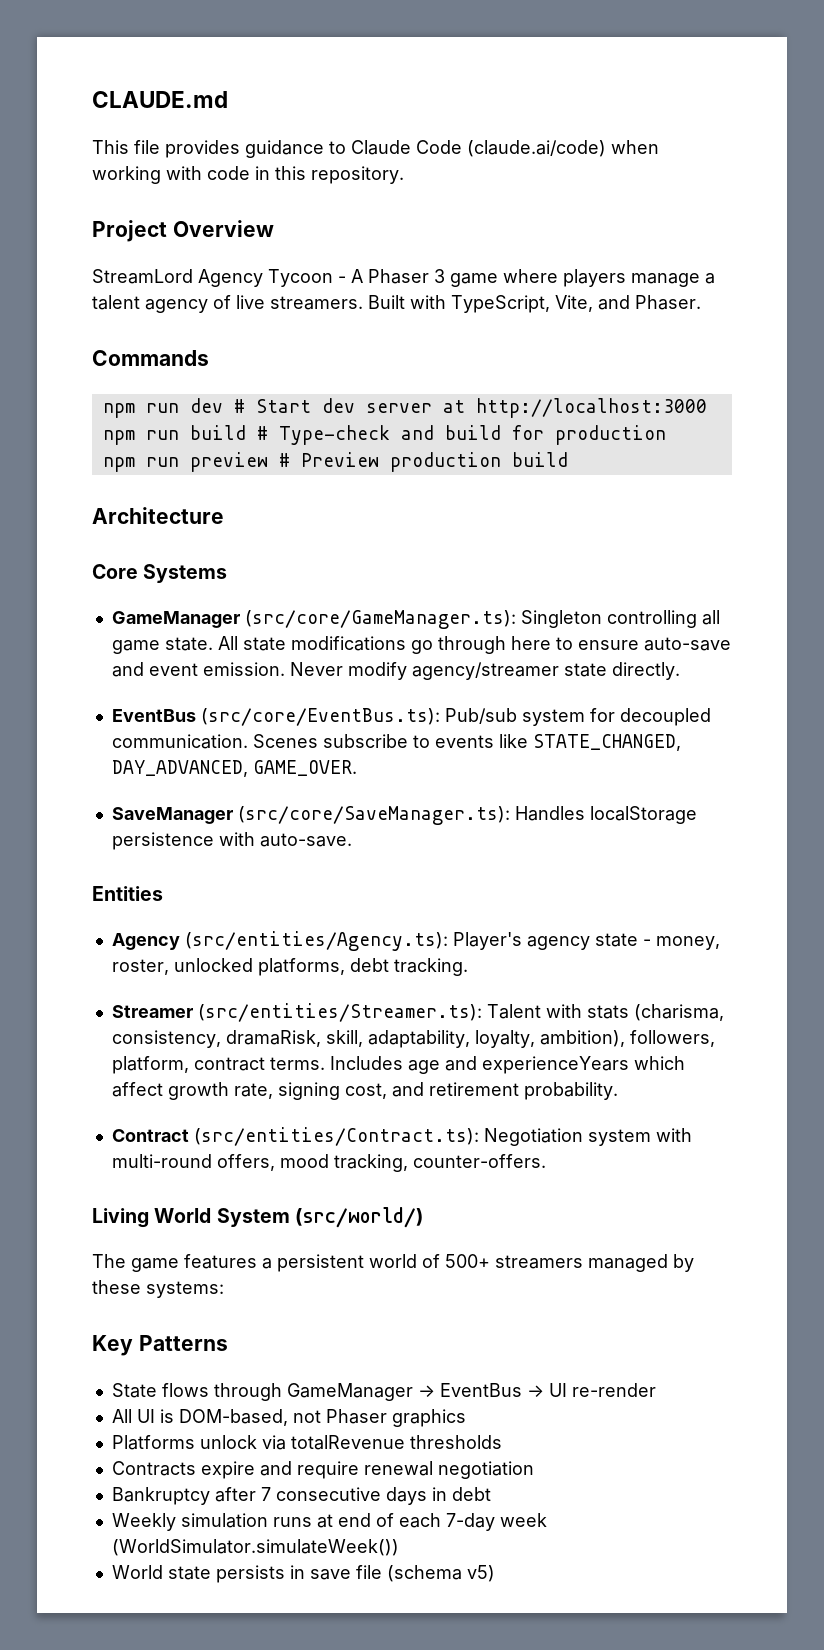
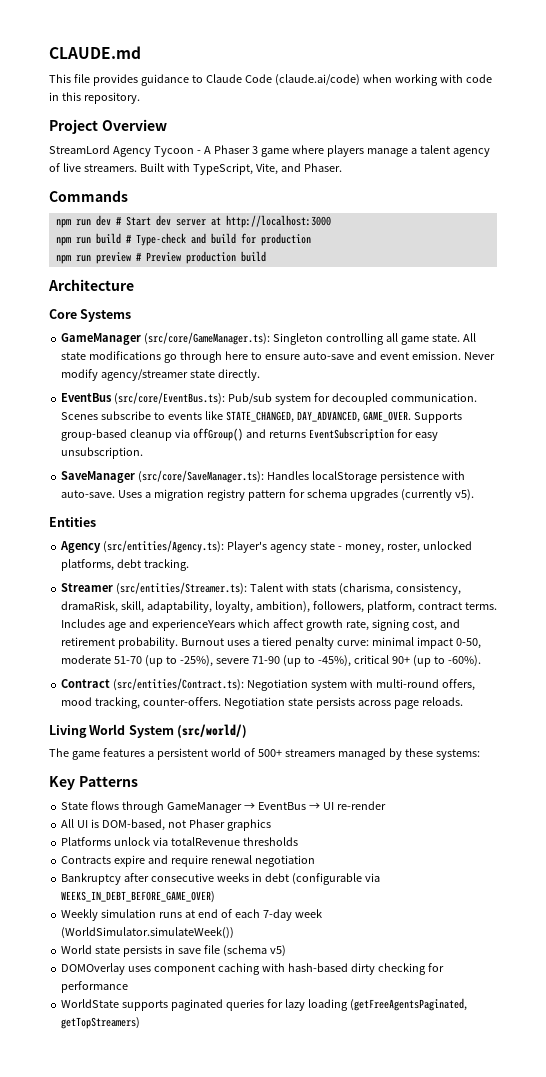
+ Supports group-based cleanup via offGroup() and returns EventSubscription for easy unsubscription.
+ Uses a migration registry pattern for schema upgrades (currently v5).
+ Burnout uses a tiered penalty curve: minimal impact 0-50, moderate 51-70 (up to -25%), severe 71-90 (up to -45%), critical 90+ (up to -60%).
+ Negotiation state persists across page reloads.
- Bankruptcy after 7 consecutive days in debt
+ Bankruptcy after consecutive weeks in debt (configurable via WEEKS_IN_DEBT_BEFORE_GAME_OVER)
+ DOMOverlay uses component caching with hash-based dirty checking for performance
+ WorldState supports paginated queries for lazy loading (getFreeAgentsPaginated, getTopStreamers)

